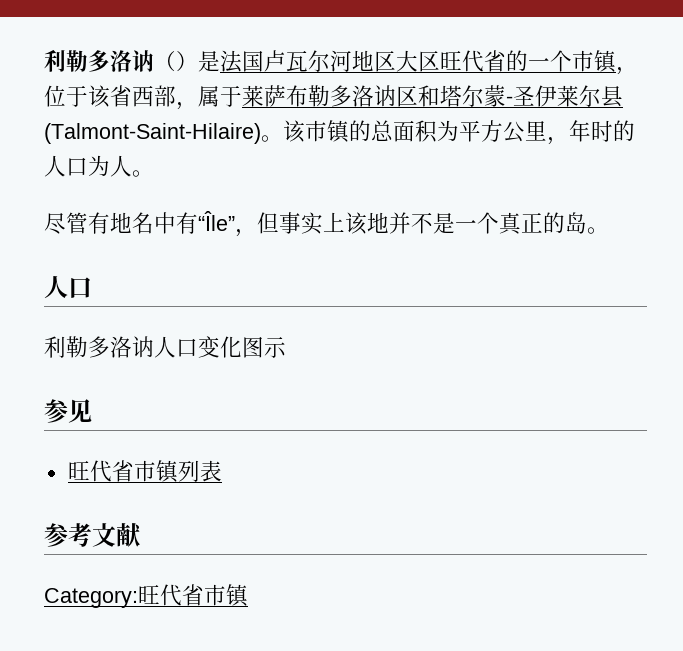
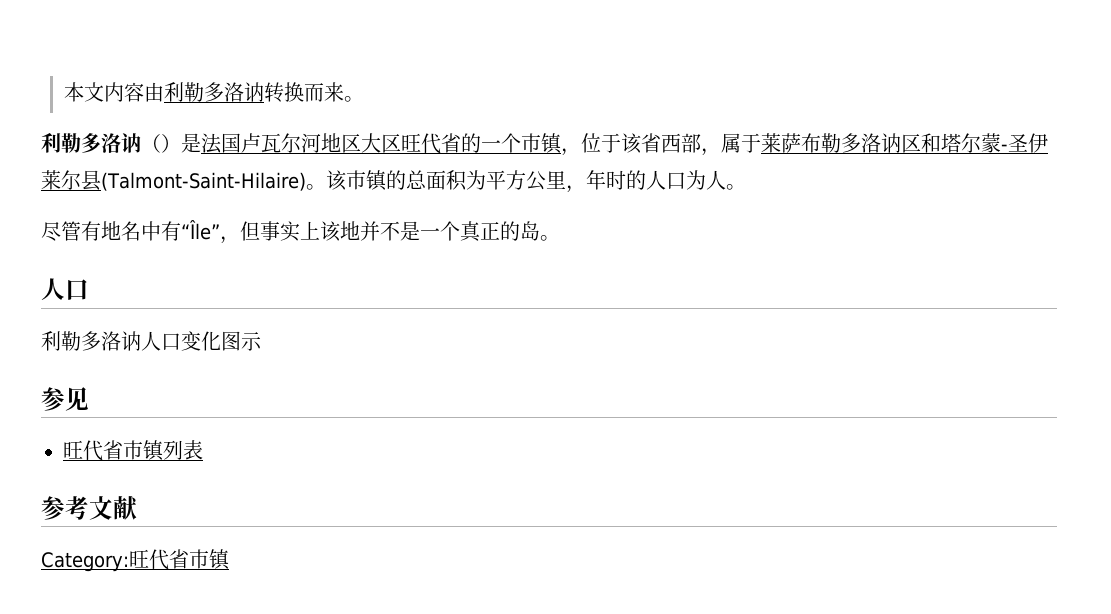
+ 本文内容由利勒多洛讷转换而来。

